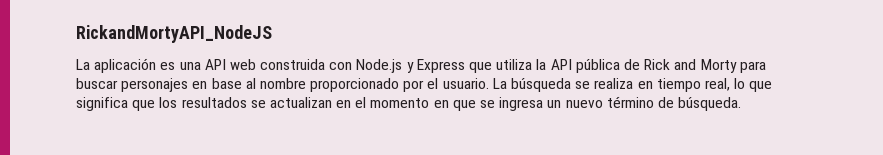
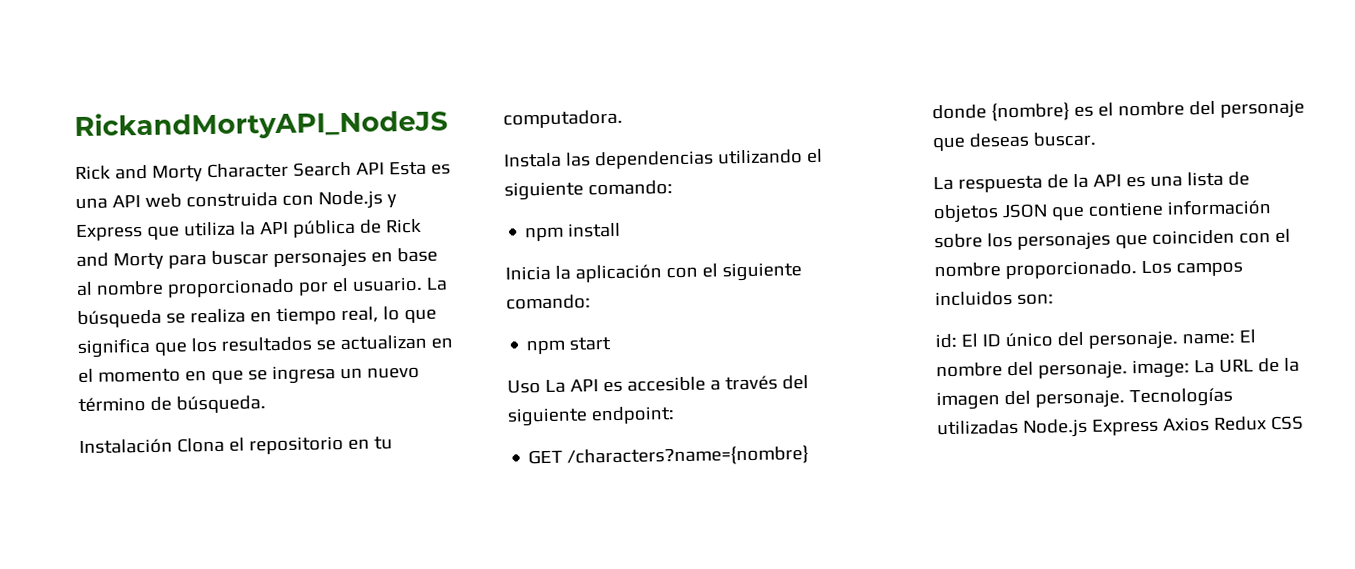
- La aplicación es una API web construida con Node.js y Express que utiliza la API pública de Rick and Morty para buscar personajes en base al nombre proporcionado por el usuario.
+ Rick and Morty Character Search API Esta es una API web construida con Node.js y Express que utiliza la API pública de Rick and Morty para buscar personajes en base al nombre proporcionado por el usuario.
+ Instalación Clona el repositorio en tu computadora.
+ Instala las dependencias utilizando el siguiente comando:
+ npm install
+ Inicia la aplicación con el siguiente comando:
+ npm start
+ Uso La API es accesible a través del siguiente endpoint:
+ GET /characters?name={nombre}
+ donde {nombre} es el nombre del personaje que deseas buscar.
+ La respuesta de la API es una lista de objetos JSON que contiene información sobre los personajes que coinciden con el nombre proporcionado. Los campos incluidos son:
+ id: El ID único del personaje. name: El nombre del personaje. image: La URL de la imagen del personaje. Tecnologías utilizadas Node.js Express Axios Redux CSS

